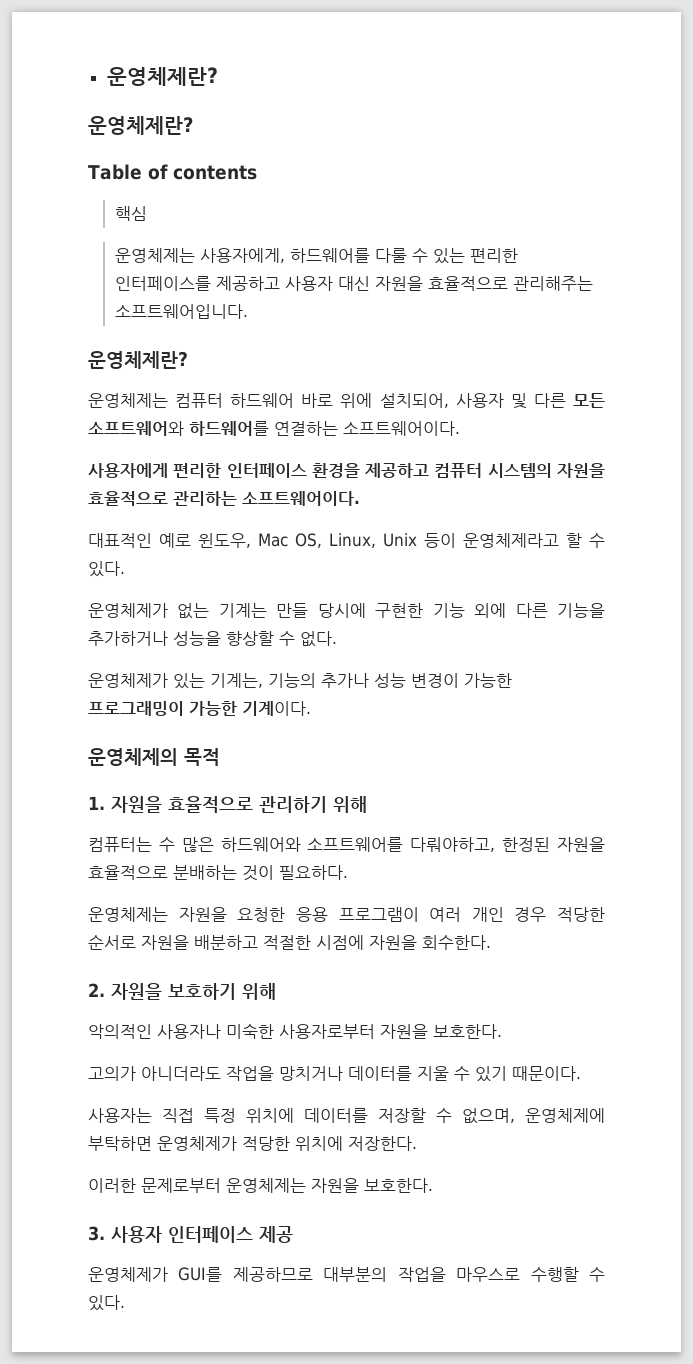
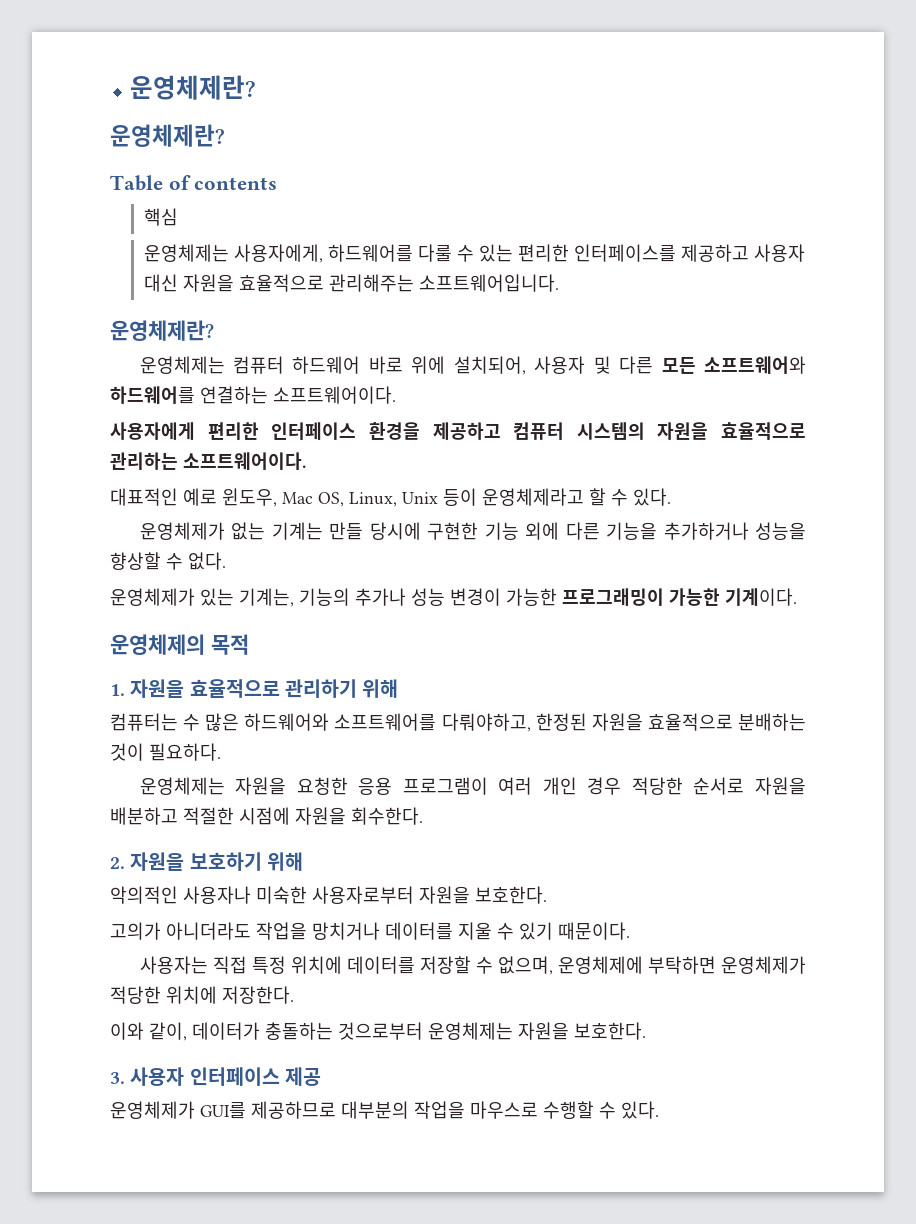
- 이러한 문제로부터 운영체제는 자원을 보호한다.
+ 이와 같이, 데이터가 충돌하는 것으로부터 운영체제는 자원을 보호한다.

